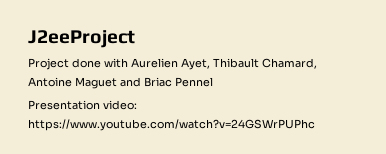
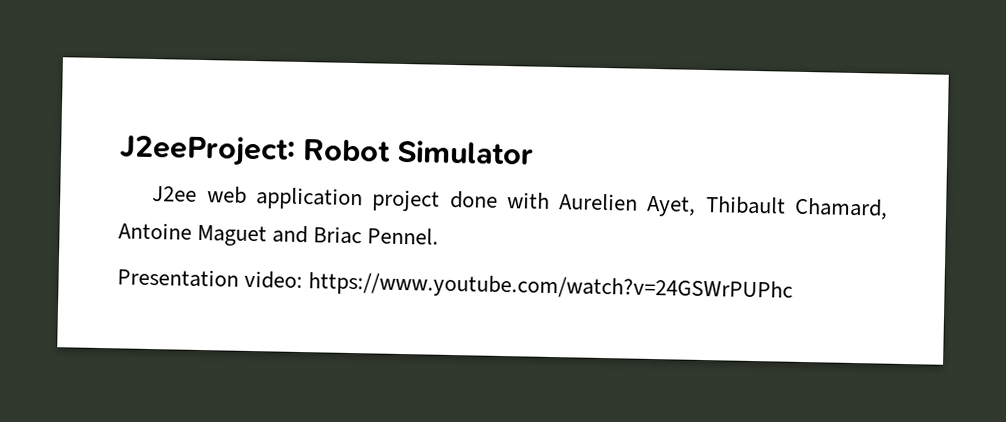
- J2eeProject
- Project done with Aurelien Ayet, Thibault Chamard, Antoine Maguet and Briac Pennel
+ J2eeProject: Robot Simulator
+ J2ee web application project done with Aurelien Ayet, Thibault Chamard, Antoine Maguet and Briac Pennel.

